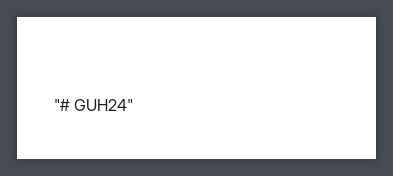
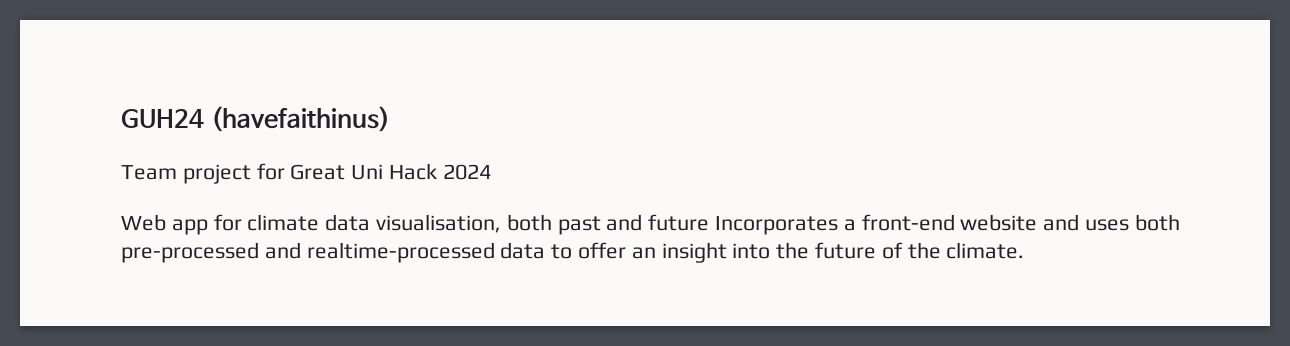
- "# GUH24"
+ GUH24 (havefaithinus)
+ Team project for Great Uni Hack 2024
+ Web app for climate data visualisation, both past and future Incorporates a front-end website and uses both pre-processed and realtime-processed data to offer an insight into the future of the climate.

